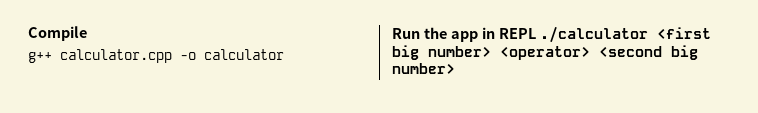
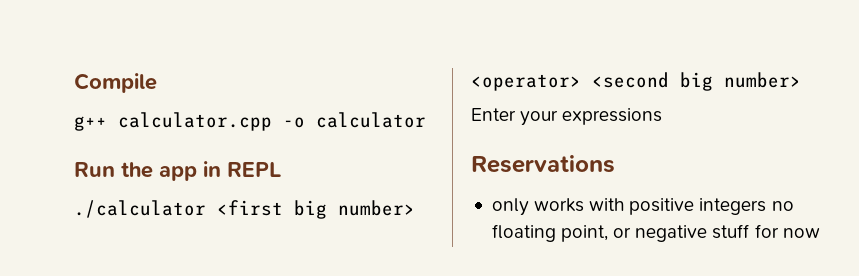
- Run the app in REPL ./calculator <first big number> <operator> <second big number>
+ Run the app in REPL
+ ./calculator <first big number> <operator> <second big number>
+ Enter your expressions
+ Reservations
+ only works with positive integers no floating point, or negative stuff for now

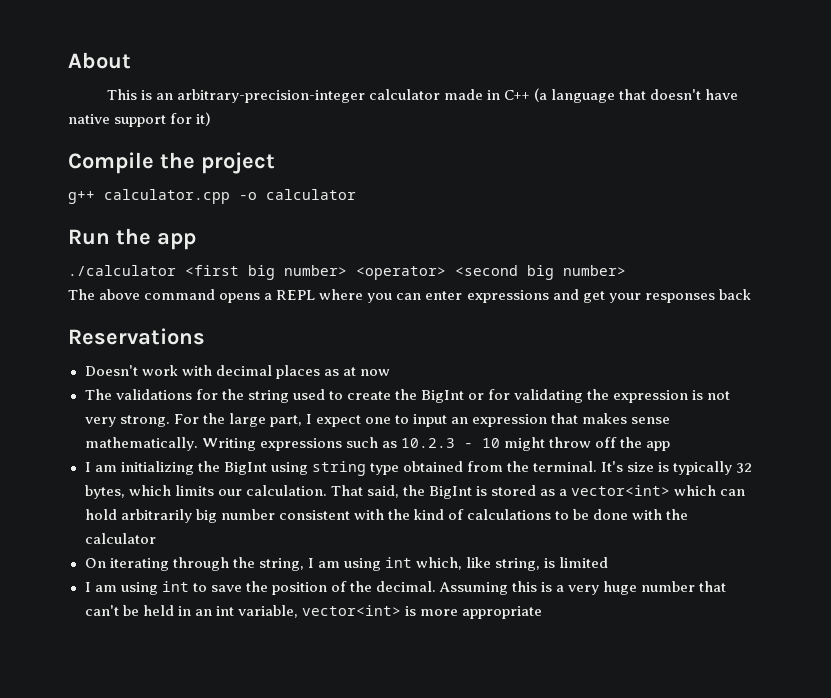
+ About
+ This is an arbitrary-precision-integer calculator made in C++ (a language that doesn't have native support for it)
- Compile
+ Compile the project
- Run the app in REPL
+ Run the app
- Enter your expressions
+ The above command opens a REPL where you can enter expressions and get your responses back
  Reservations
- only works with positive integers no floating point, or negative stuff for now
+ Doesn't work with decimal places as at now
+ The validations for the string used to create the BigInt or for validating the expression is not very strong. For the large part, I expect one to input an expression that makes sense mathematically. Writing expressions such as 10.2.3 - 10 might throw off the app
+ I am initializing the BigInt using string type obtained from the terminal. It's size is typically 32 bytes, which limits our calculation. That said, the BigInt is stored as a vector<int> which can hold arbitrarily big number consistent with the kind of calculations to be done with the calculator
+ On iterating through the string, I am using int which, like string, is limited
+ I am using int to save the position of the decimal. Assuming this is a very huge number that can't be held in an int variable, vector<int> is more appropriate

